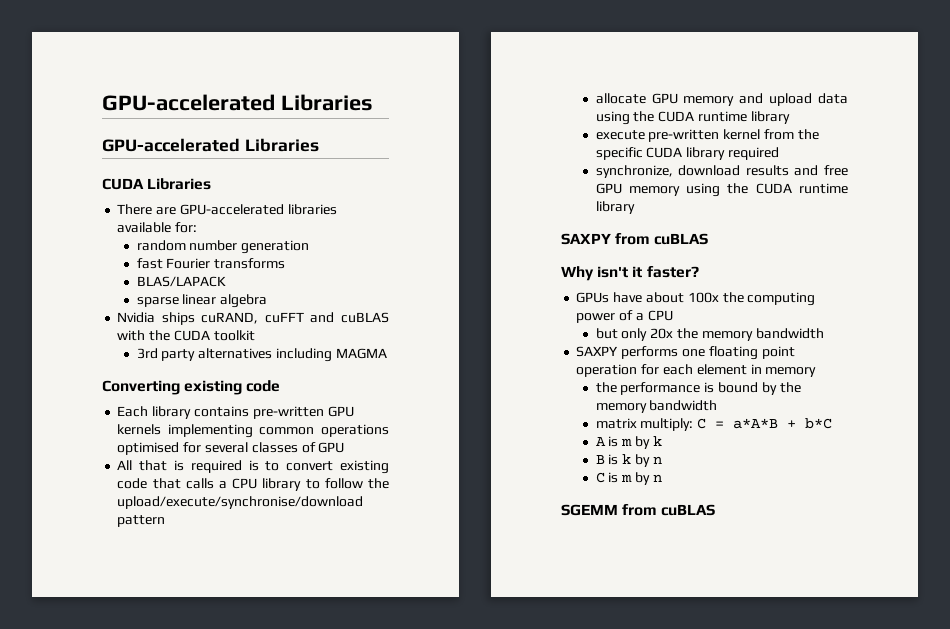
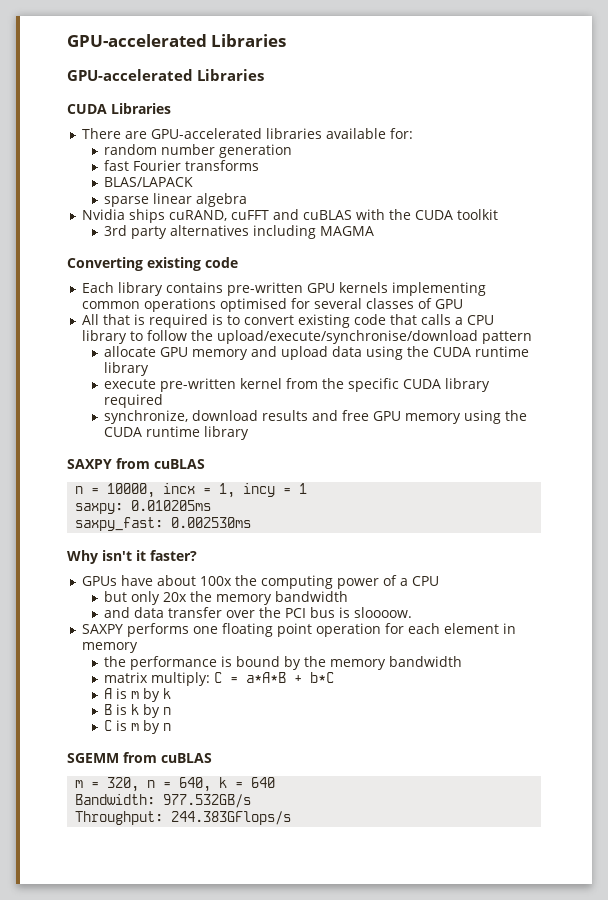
+ n = 10000, incx = 1, incy = 1
+ saxpy: 0.010205ms
+ saxpy_fast: 0.002530ms
+ and data transfer over the PCI bus is sloooow.
+ m = 320, n = 640, k = 640
+ Bandwidth: 977.532GB/s
+ Throughput: 244.383GFlops/s

